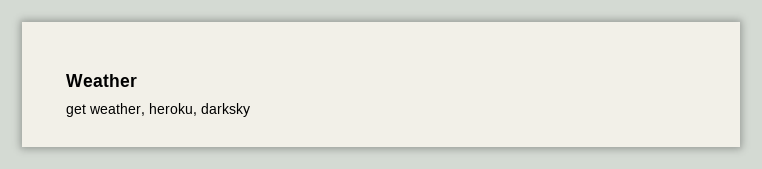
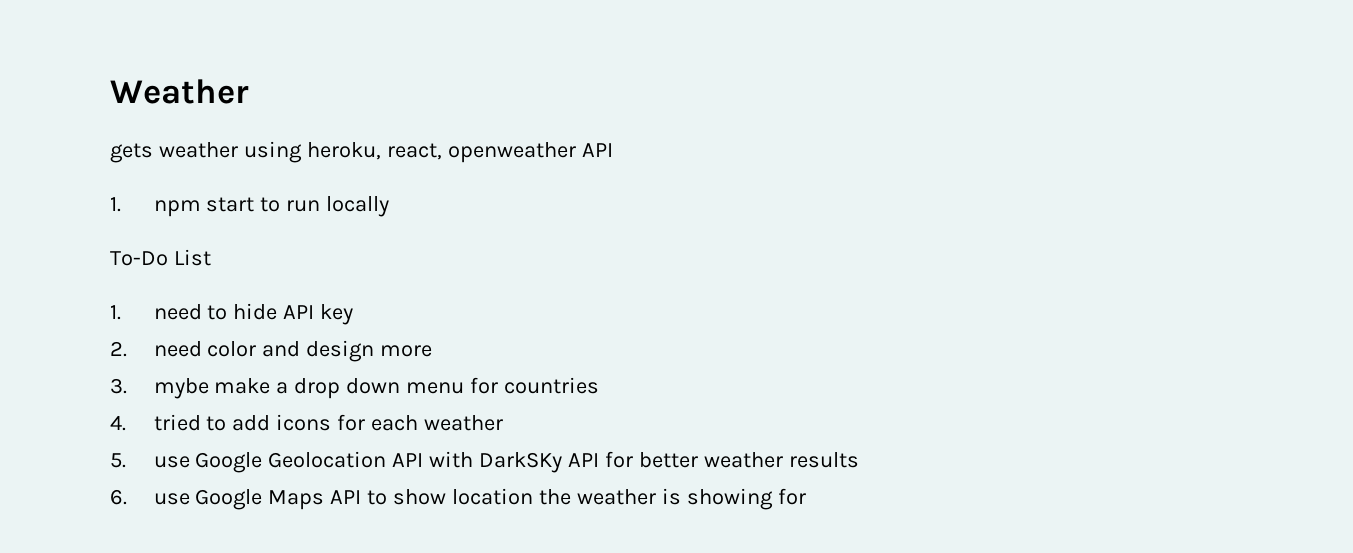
- get weather, heroku, darksky
+ gets weather using heroku, react, openweather API
+ 1. npm start to run locally
+ To-Do List
+ 1. need to hide API key
+ 2. need color and design more
+ 3. mybe make a drop down menu for countries
+ 4. tried to add icons for each weather
+ 5. use Google Geolocation API with DarkSKy API for better weather results
+ 6. use Google Maps API to show location the weather is showing for

